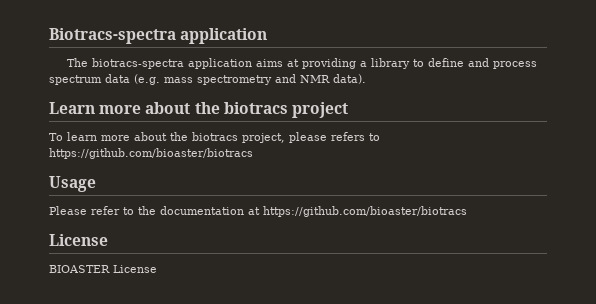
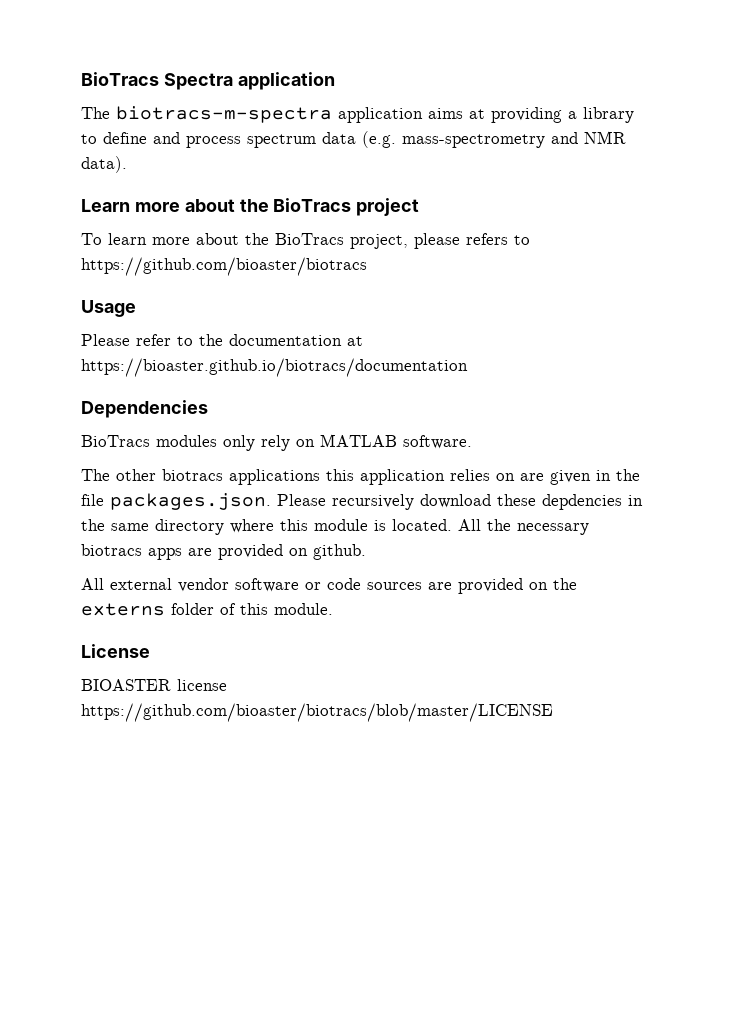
- Biotracs-spectra application
+ BioTracs Spectra application
- The biotracs-spectra application aims at providing a library to define and process spectrum data (e.g. mass spectrometry and NMR data).
+ The biotracs-m-spectra application aims at providing a library to define and process spectrum data (e.g. mass-spectrometry and NMR data).
- Learn more about the biotracs project
+ Learn more about the BioTracs project
- To learn more about the biotracs project, please refers to https://github.com/bioaster/biotracs
+ To learn more about the BioTracs project, please refers to https://github.com/bioaster/biotracs
- Please refer to the documentation at https://github.com/bioaster/biotracs
+ Please refer to the documentation at https://bioaster.github.io/biotracs/documentation
+ Dependencies
+ BioTracs modules only rely on MATLAB software.
+ The other biotracs applications this application relies on are given in the file packages.json. Please recursively download these depdencies in the same directory where this module is located. All the necessary biotracs apps are provided on github.
+ All external vendor software or code sources are provided on the externs folder of this module.
- BIOASTER License
+ BIOASTER license https://github.com/bioaster/biotracs/blob/master/LICENSE

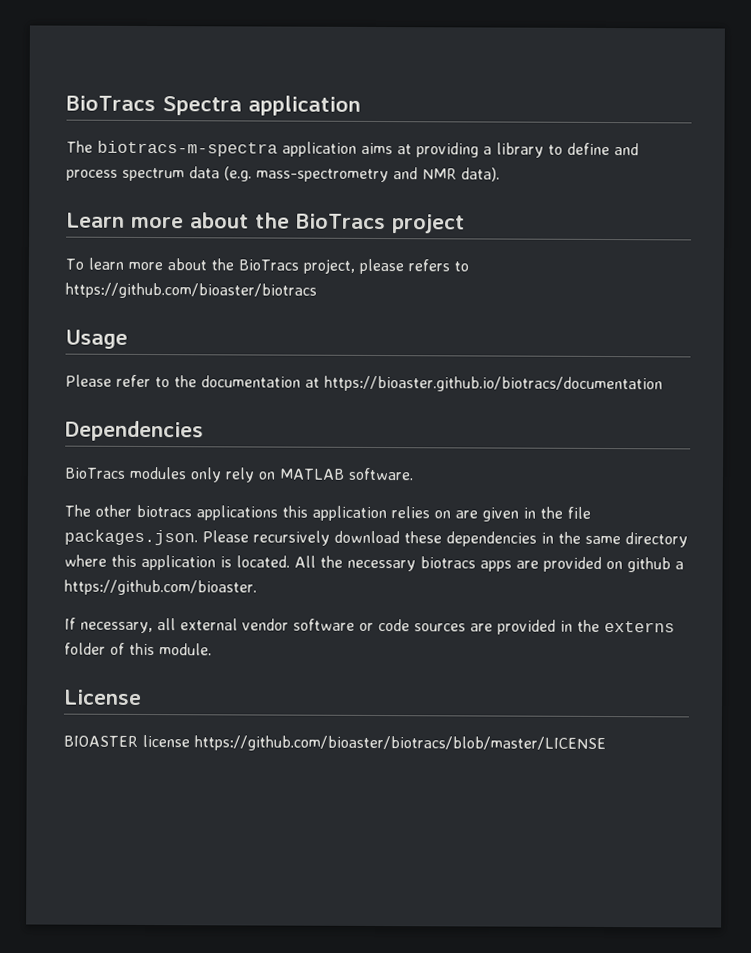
- The other biotracs applications this application relies on are given in the file packages.json. Please recursively download these depdencies in the same directory where this module is located.
+ The other biotracs applications this application relies on are given in the file packages.json. Please recursively download these dependencies in the same directory where this application is located.
- All the necessary biotracs apps are provided on github.
- All external vendor software or code sources are provided on the externs folder of this module.
+ All the necessary biotracs apps are provided on github a https://github.com/bioaster.
+ If necessary, all external vendor software or code sources are provided in the externs folder of this module.

